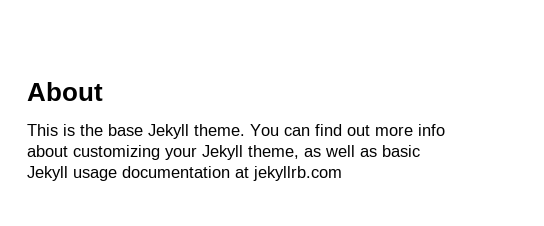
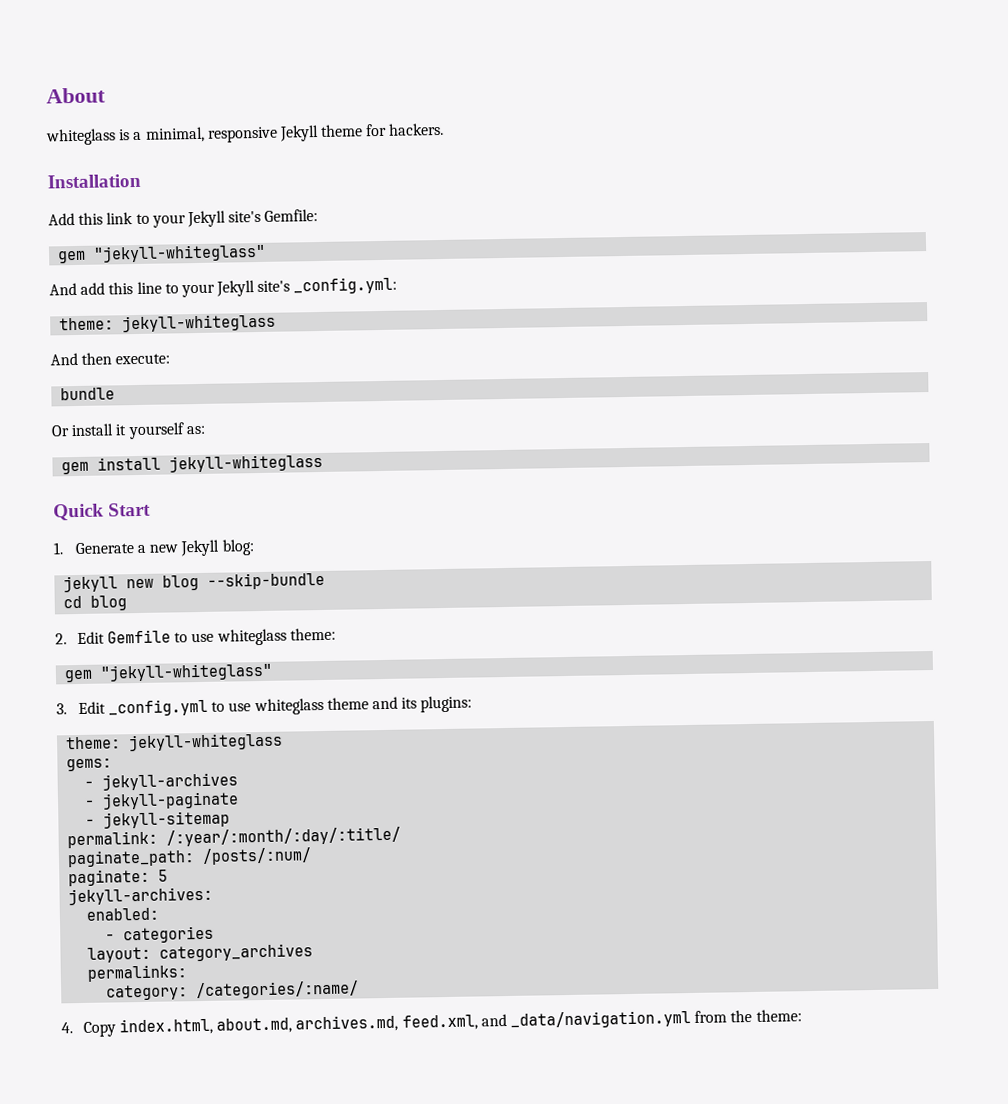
- This is the base Jekyll theme. You can find out more info about customizing your Jekyll theme, as well as basic Jekyll usage documentation at jekyllrb.com
+ whiteglass is a minimal, responsive Jekyll theme for hackers.
+ Installation
+ Add this link to your Jekyll site's Gemfile:
+ gem "jekyll-whiteglass"
+ And add this line to your Jekyll site's _config.yml:
+ theme: jekyll-whiteglass
+ And then execute:
+ bundle
+ Or install it yourself as:
+ gem install jekyll-whiteglass
+ Quick Start
+ 1. Generate a new Jekyll blog:
+ jekyll new blog --skip-bundle
+ cd blog
+ 2. Edit Gemfile to use whiteglass theme:
+ gem "jekyll-whiteglass"
+ 3. Edit _config.yml to use whiteglass theme and its plugins:
+ theme: jekyll-whiteglass
+ gems:
+ - jekyll-archives
+ - jekyll-paginate
+ - jekyll-sitemap
+ permalink: /:year/:month/:day/:title/
+ paginate_path: /posts/:num/
+ paginate: 5
+ jekyll-archives:
+ enabled:
+ - categories
+ layout: category_archives
+ permalinks:
+ category: /categories/:name/
+ 4. Copy index.html, about.md, archives.md, feed.xml, and _data/navigation.yml from the theme:

